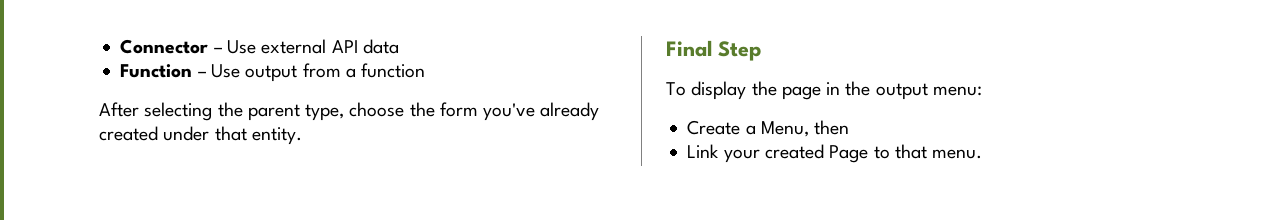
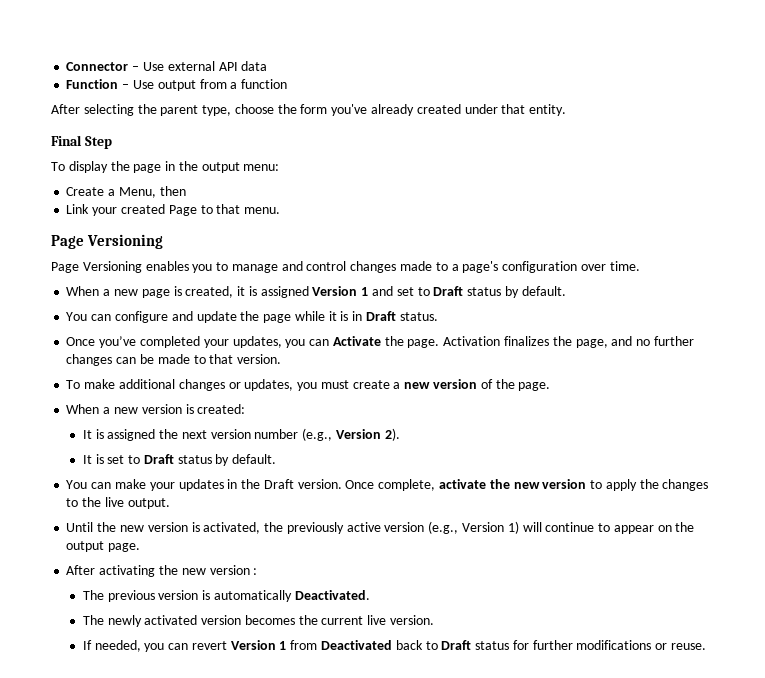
  Link your created Page to that menu.
+ Page Versioning
+ Page Versioning enables you to manage and control changes made to a page's configuration over time.
+ When a new page is created, it is assigned Version 1 and set to Draft status by default.
+ You can configure and update the page while it is in Draft status.
+ Once you’ve completed your updates, you can Activate the page. Activation finalizes the page, and no further changes can be made to that version.
+ To make additional changes or updates, you must create a new version of the page.
+ When a new version is created:
+ It is assigned the next version number (e.g., Version 2).
+ It is set to Draft status by default.
+ You can make your updates in the Draft version. Once complete, activate the new version to apply the changes to the live output.
+ Until the new version is activated, the previously active version (e.g., Version 1) will continue to appear on the output page.
+ After activating the new version :
+ The previous version is automatically Deactivated.
+ The newly activated version becomes the current live version.
+ If needed, you can revert Version 1 from Deactivated back to Draft status for further modifications or reuse.

